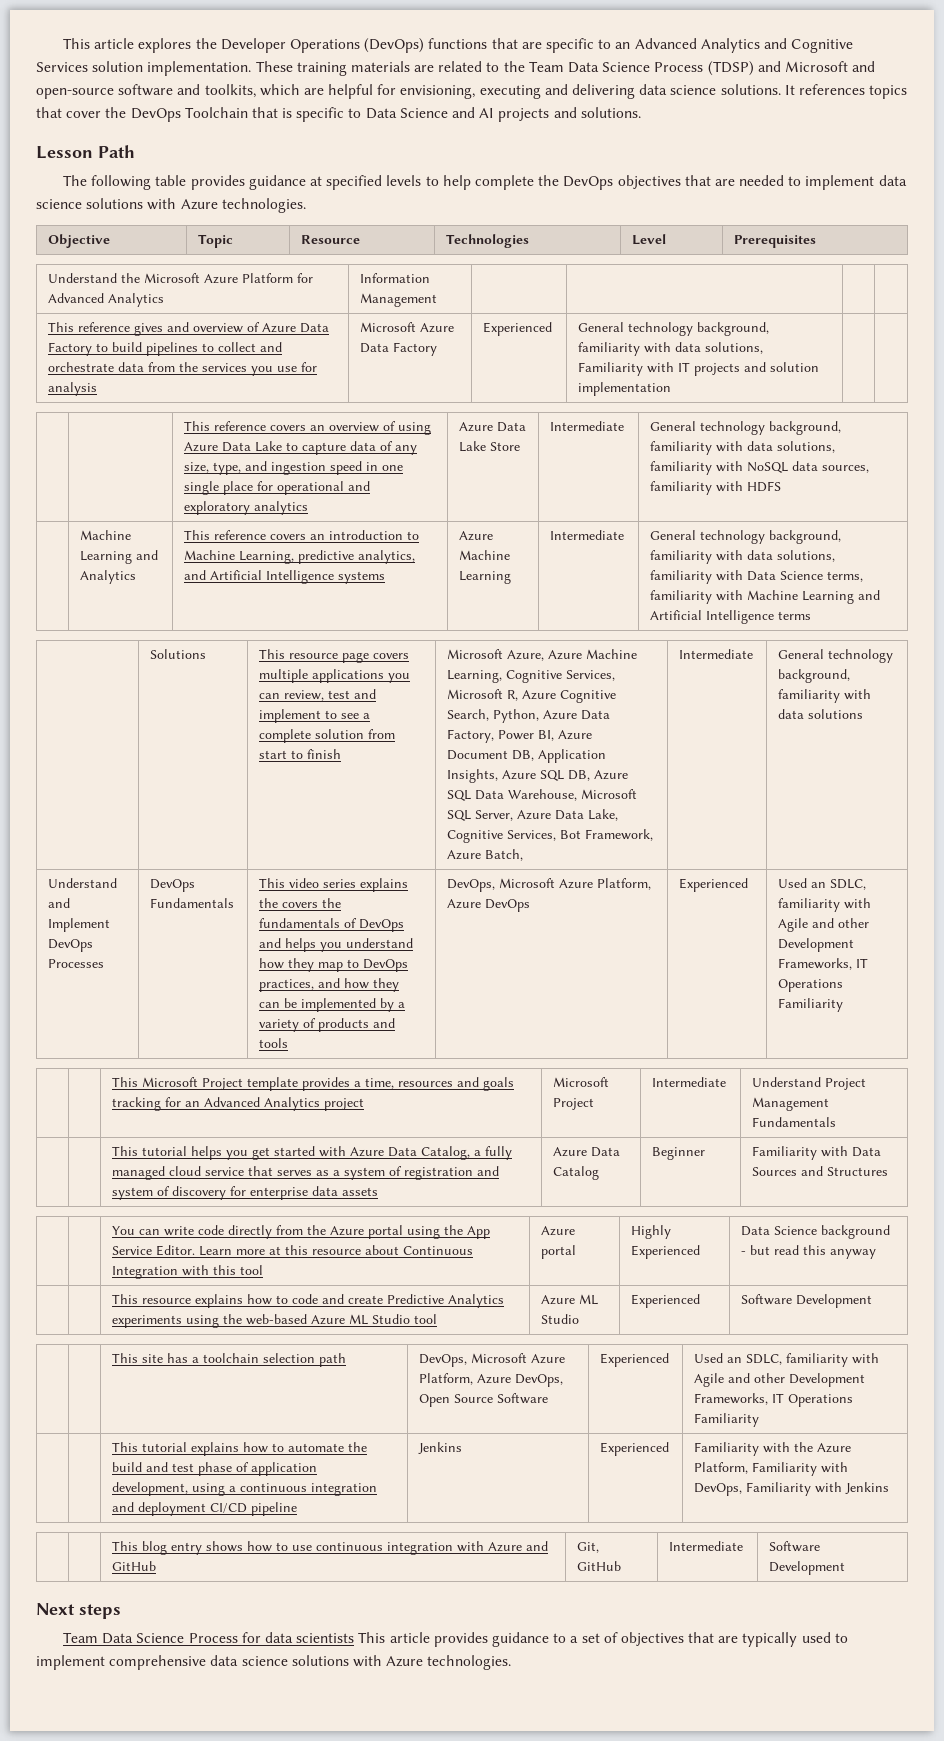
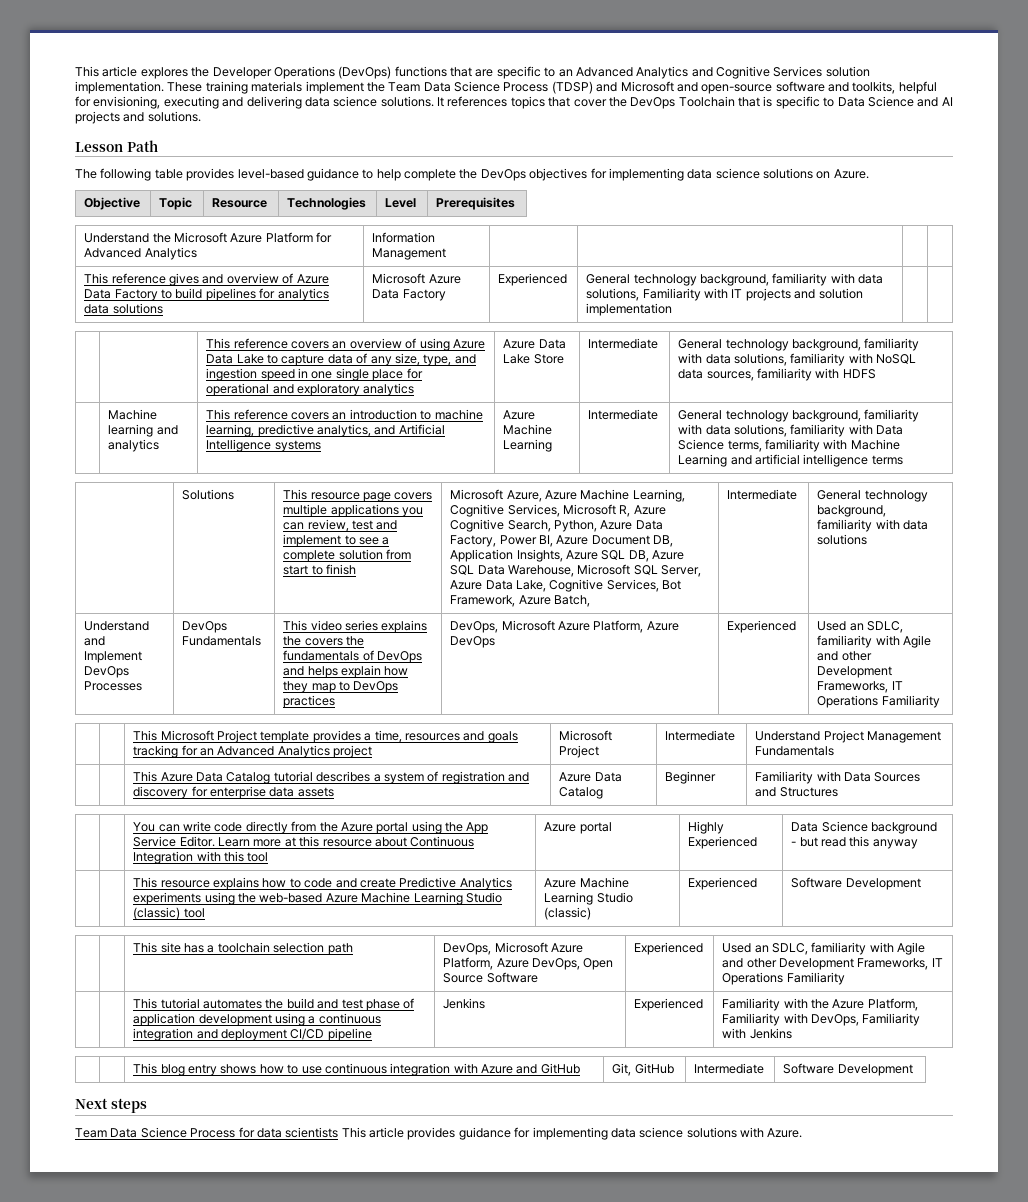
- These training materials are related to the Team Data Science Process (TDSP) and Microsoft and open-source software and toolkits, which are helpful for envisioning, executing and delivering data science solutions.
+ These training materials implement the Team Data Science Process (TDSP) and Microsoft and open-source software and toolkits, helpful for envisioning, executing and delivering data science solutions.
- The following table provides guidance at specified levels to help complete the DevOps objectives that are needed to implement data science solutions with Azure technologies.
+ The following table provides level-based guidance to help complete the DevOps objectives for implementing data science solutions on Azure.
- This reference gives and overview of Azure Data Factory to build pipelines to collect and orchestrate data from the services you use for analysis
+ This reference gives and overview of Azure Data Factory to build pipelines for analytics data solutions
- Machine Learning and Analytics
+ Machine learning and analytics
- This reference covers an introduction to Machine Learning, predictive analytics, and Artificial Intelligence systems
+ This reference covers an introduction to machine learning, predictive analytics, and Artificial Intelligence systems
- General technology background, familiarity with data solutions, familiarity with Data Science terms, familiarity with Machine Learning and Artificial Intelligence terms
+ General technology background, familiarity with data solutions, familiarity with Data Science terms, familiarity with Machine Learning and artificial intelligence terms
- This video series explains the covers the fundamentals of DevOps and helps you understand how they map to DevOps practices, and how they can be implemented by a variety of products and tools
+ This video series explains the covers the fundamentals of DevOps and helps explain how they map to DevOps practices
- | | This tutorial helps you get started with Azure Data Catalog, a fully managed cloud service that serves as a system of registration and system of discovery for enterprise data assets | Azure Data Catalog | Beginner | Familiarity with Data Sources and Structures
+ | | This Azure Data Catalog tutorial describes a system of registration and discovery for enterprise data assets | Azure Data Catalog | Beginner | Familiarity with Data Sources and Structures
- | | This resource explains how to code and create Predictive Analytics experiments using the web-based Azure ML Studio tool | Azure ML Studio | Experienced | Software Development
+ | | This resource explains how to code and create Predictive Analytics experiments using the web-based Azure Machine Learning Studio (classic) tool | Azure Machine Learning Studio (classic) | Experienced | Software Development
- | | This tutorial explains how to automate the build and test phase of application development, using a continuous integration and deployment CI/CD pipeline | Jenkins | Experienced | Familiarity with the Azure Platform, Familiarity with DevOps, Familiarity with Jenkins
+ | | This tutorial automates the build and test phase of application development using a continuous integration and deployment CI/CD pipeline | Jenkins | Experienced | Familiarity with the Azure Platform, Familiarity with DevOps, Familiarity with Jenkins
- Team Data Science Process for data scientists This article provides guidance to a set of objectives that are typically used to implement comprehensive data science solutions with Azure technologies.
+ Team Data Science Process for data scientists This article provides guidance for implementing data science solutions with Azure.

